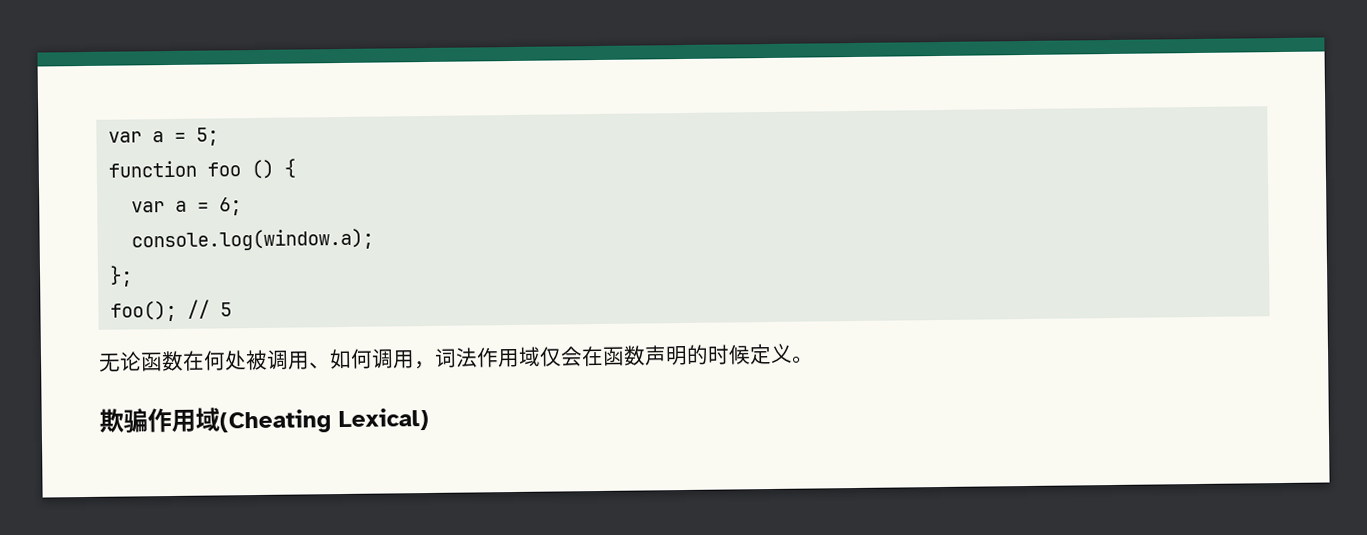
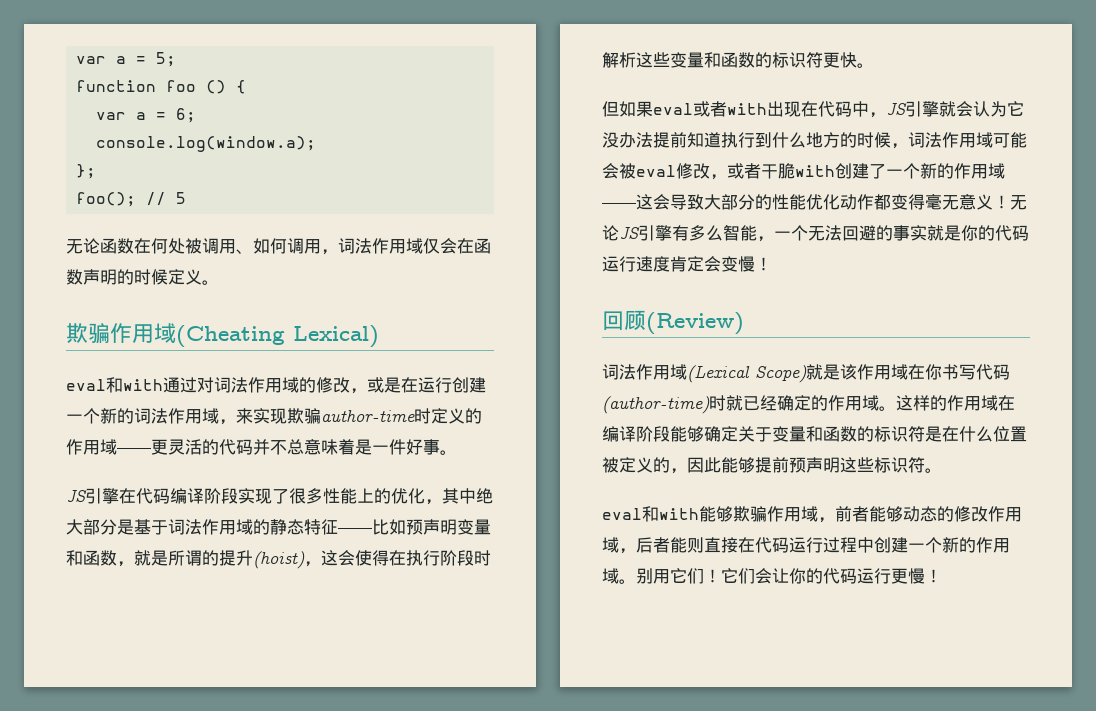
+ eval和with通过对词法作用域的修改，或是在运行创建一个新的词法作用域，来实现欺骗author-time时定义的作用域——更灵活的代码并不总意味着是一件好事。
+ JS引擎在代码编译阶段实现了很多性能上的优化，其中绝大部分是基于词法作用域的静态特征——比如预声明变量和函数，就是所谓的提升(hoist)，这会使得在执行阶段时解析这些变量和函数的标识符更快。
+ 但如果eval或者with出现在代码中，JS引擎就会认为它没办法提前知道执行到什么地方的时候，词法作用域可能会被eval修改，或者干脆with创建了一个新的作用域——这会导致大部分的性能优化动作都变得毫无意义！无论JS引擎有多么智能，一个无法回避的事实就是你的代码运行速度肯定会变慢！
+ 回顾(Review)
+ 词法作用域(Lexical Scope)就是该作用域在你书写代码(author-time)时就已经确定的作用域。这样的作用域在编译阶段能够确定关于变量和函数的标识符是在什么位置被定义的，因此能够提前预声明这些标识符。
+ eval和with能够欺骗作用域，前者能够动态的修改作用域，后者能则直接在代码运行过程中创建一个新的作用域。别用它们！它们会让你的代码运行更慢！

